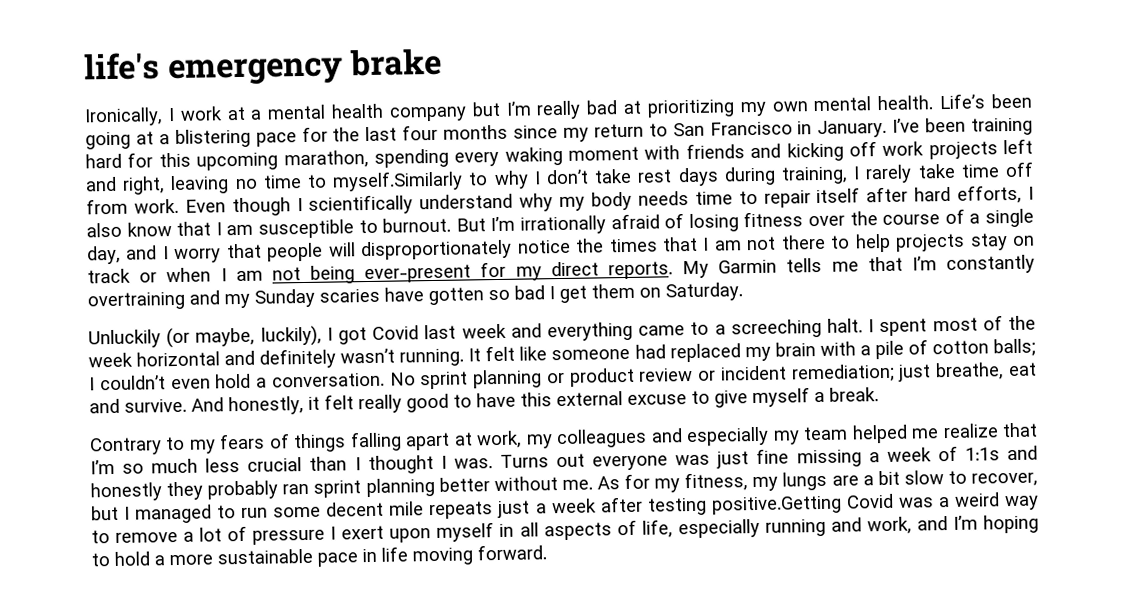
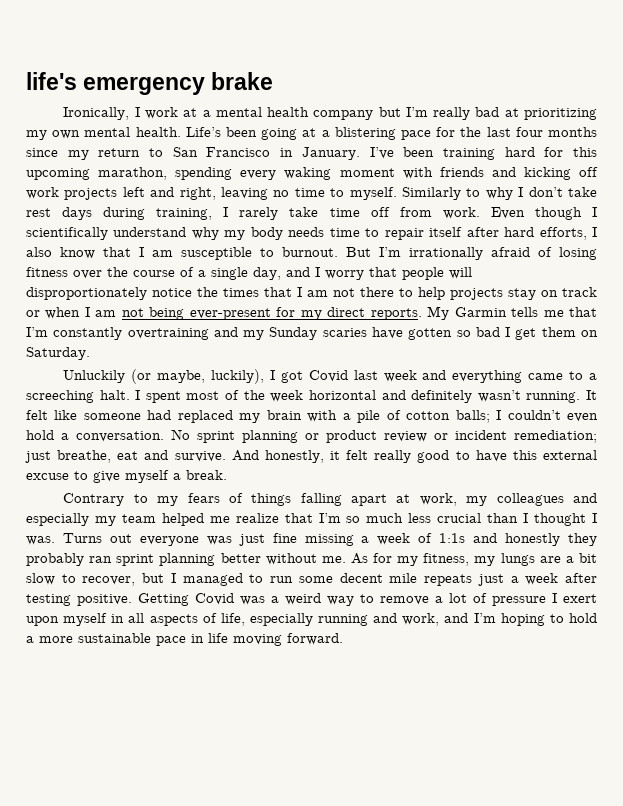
- I’ve been training hard for this upcoming marathon, spending every waking moment with friends and kicking off work projects left and right, leaving no time to myself.Similarly to why I don’t take rest days during training, I rarely take time off from work.
+ I’ve been training hard for this upcoming marathon, spending every waking moment with friends and kicking off work projects left and right, leaving no time to myself. Similarly to why I don’t take rest days during training, I rarely take time off from work.
- As for my fitness, my lungs are a bit slow to recover, but I managed to run some decent mile repeats just a week after testing positive.Getting Covid was a weird way to remove a lot of pressure I exert upon myself in all aspects of life, especially running and work, and I’m hoping to hold a more sustainable pace in life moving forward.
+ As for my fitness, my lungs are a bit slow to recover, but I managed to run some decent mile repeats just a week after testing positive. Getting Covid was a weird way to remove a lot of pressure I exert upon myself in all aspects of life, especially running and work, and I’m hoping to hold a more sustainable pace in life moving forward.

